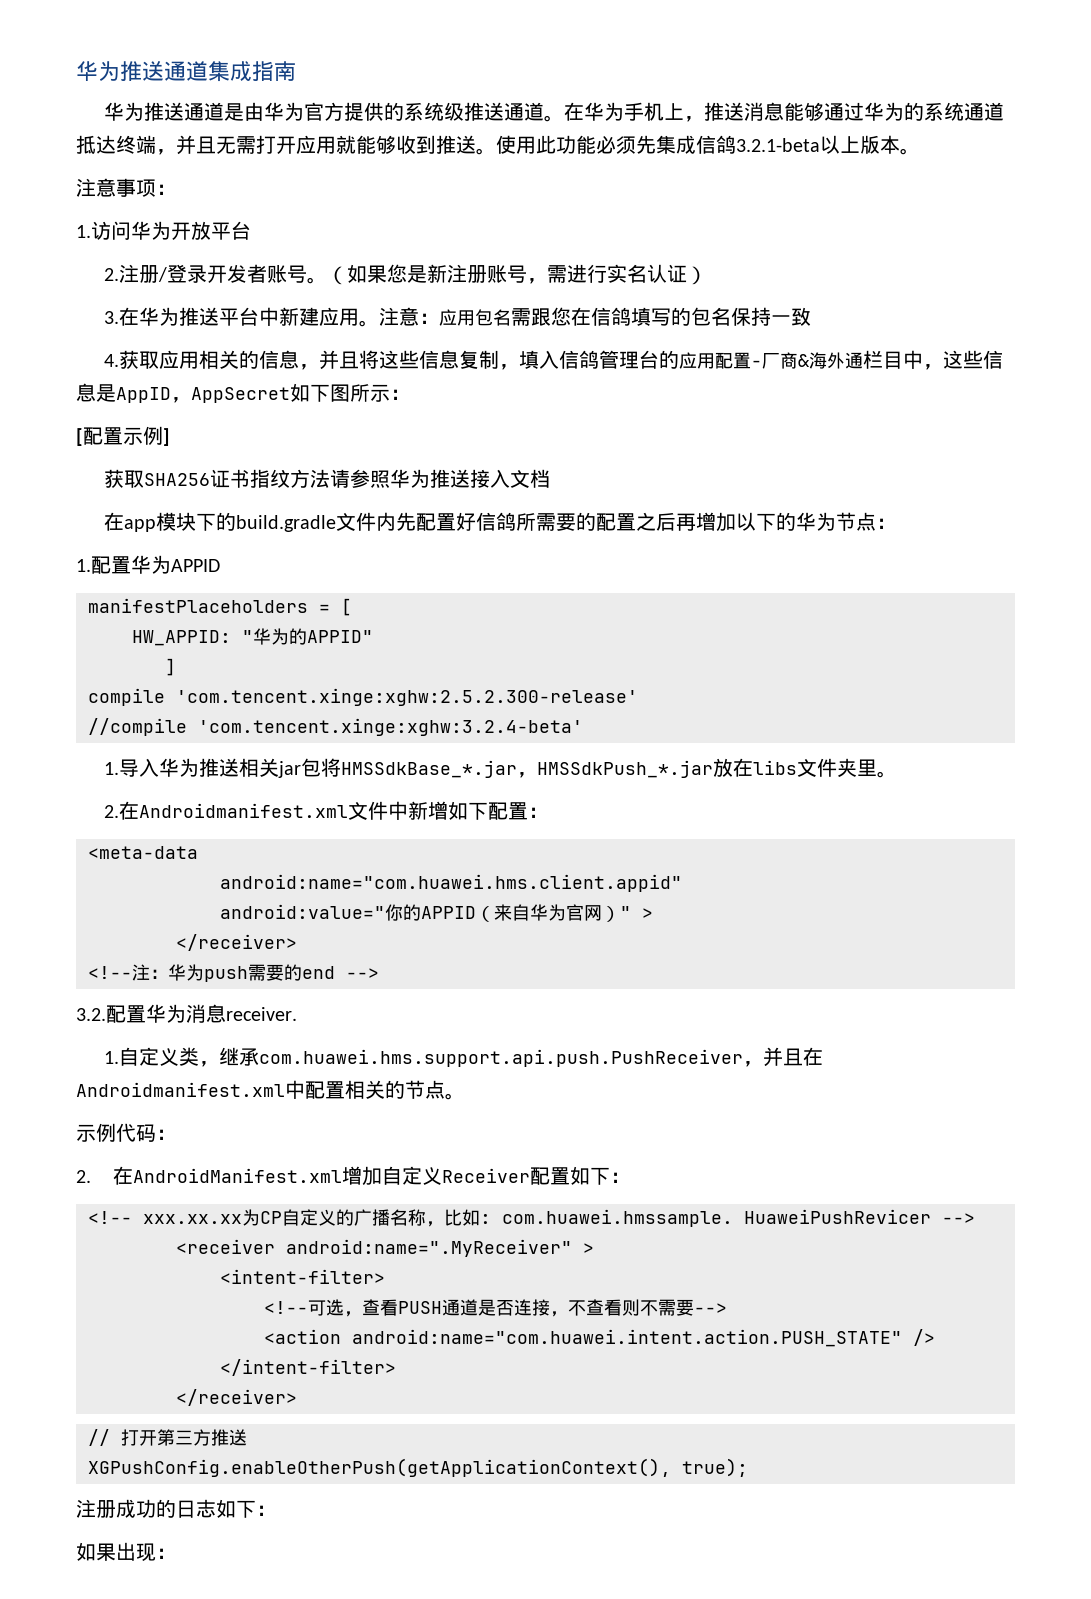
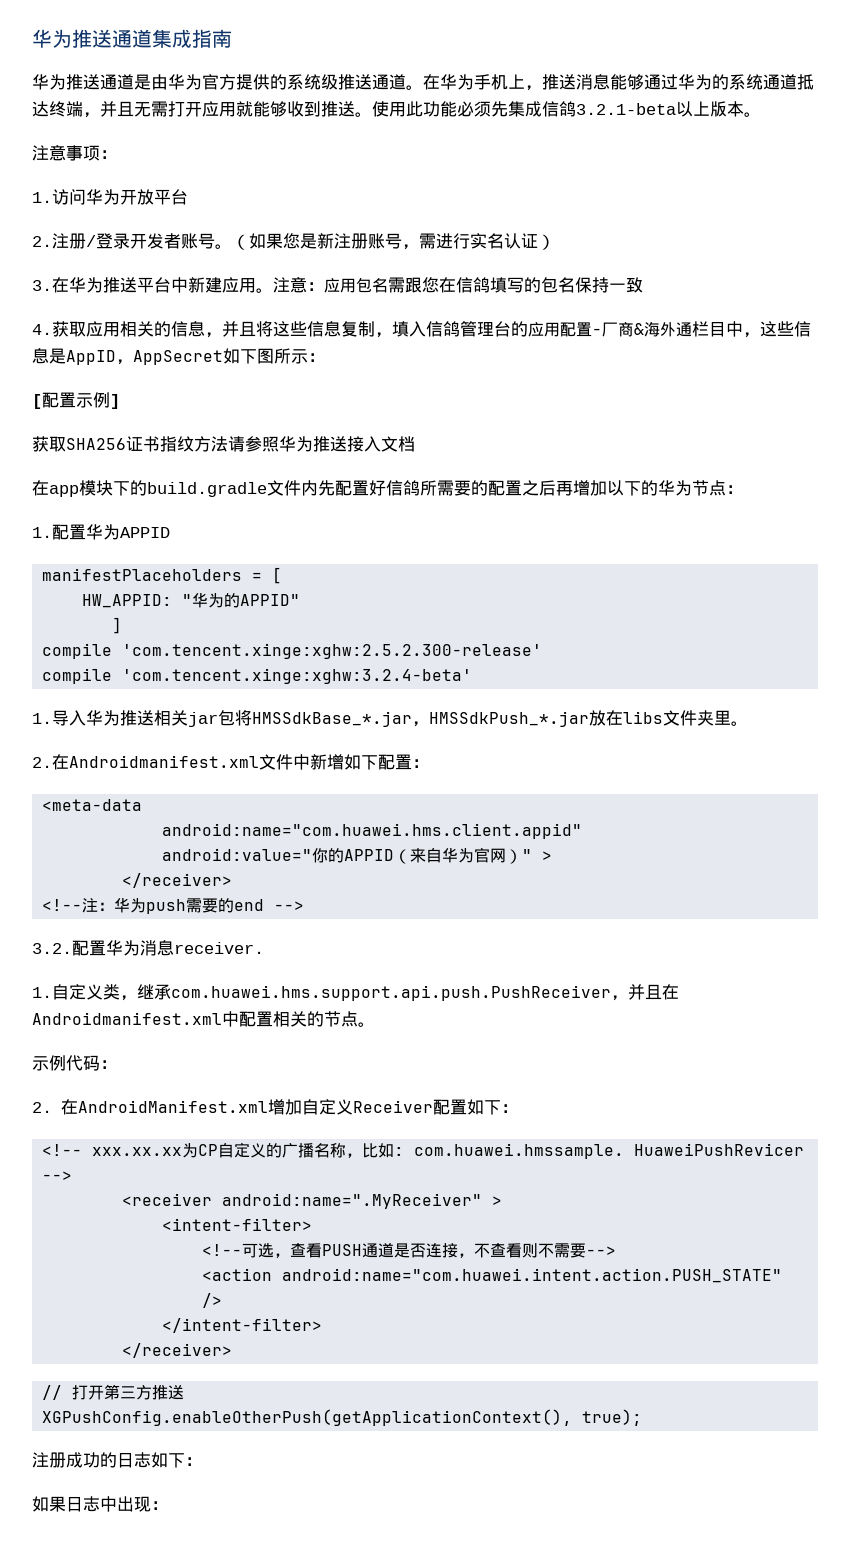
- //compile 'com.tencent.xinge:xghw:3.2.4-beta'
+ compile 'com.tencent.xinge:xghw:3.2.4-beta'
- 如果出现：
+ 如果日志中出现：

